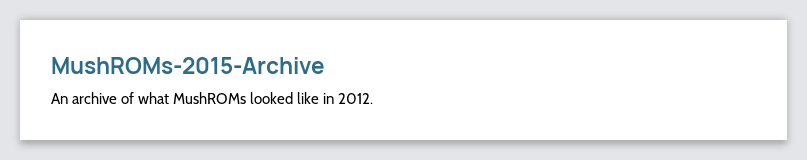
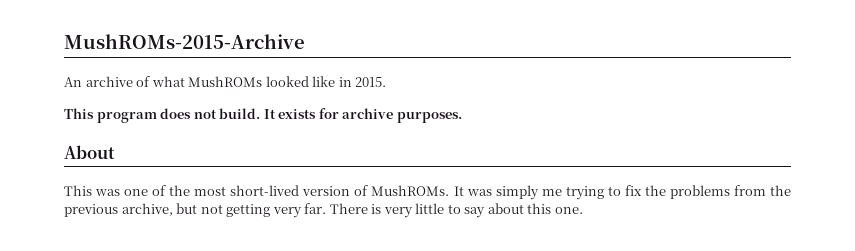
- An archive of what MushROMs looked like in 2012.
+ An archive of what MushROMs looked like in 2015.
+ This program does not build. It exists for archive purposes.
+ About
+ This was one of the most short-lived version of MushROMs. It was simply me trying to fix the problems from the previous archive, but not getting very far. There is very little to say about this one.

